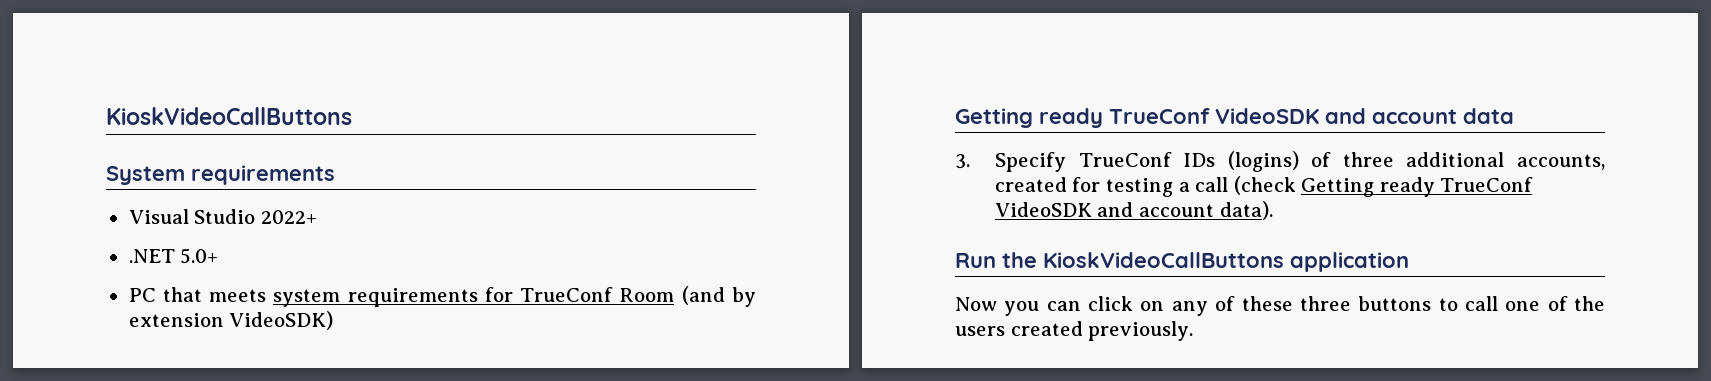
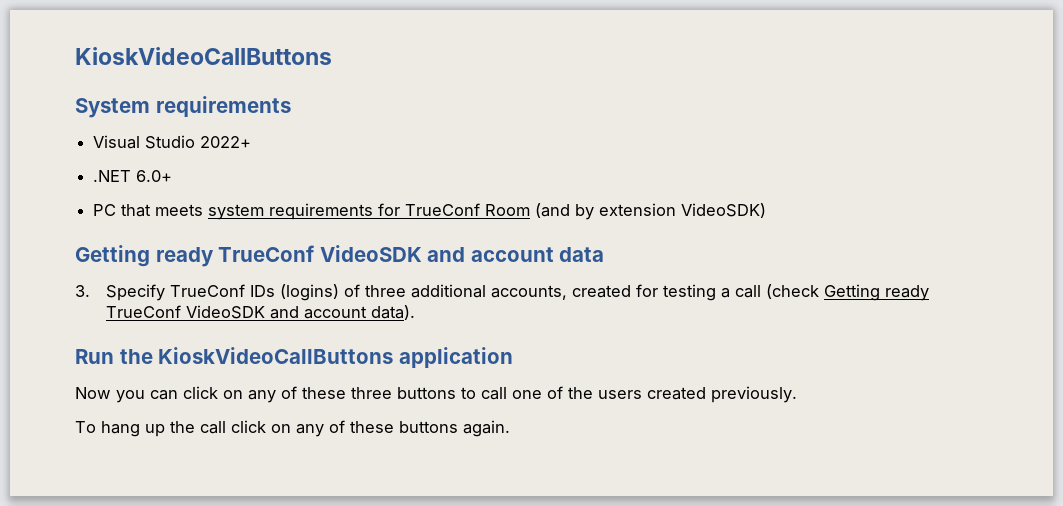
- .NET 5.0+
+ .NET 6.0+
+ To hang up the call click on any of these buttons again.

